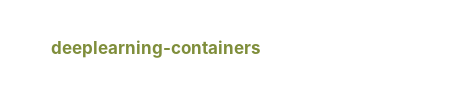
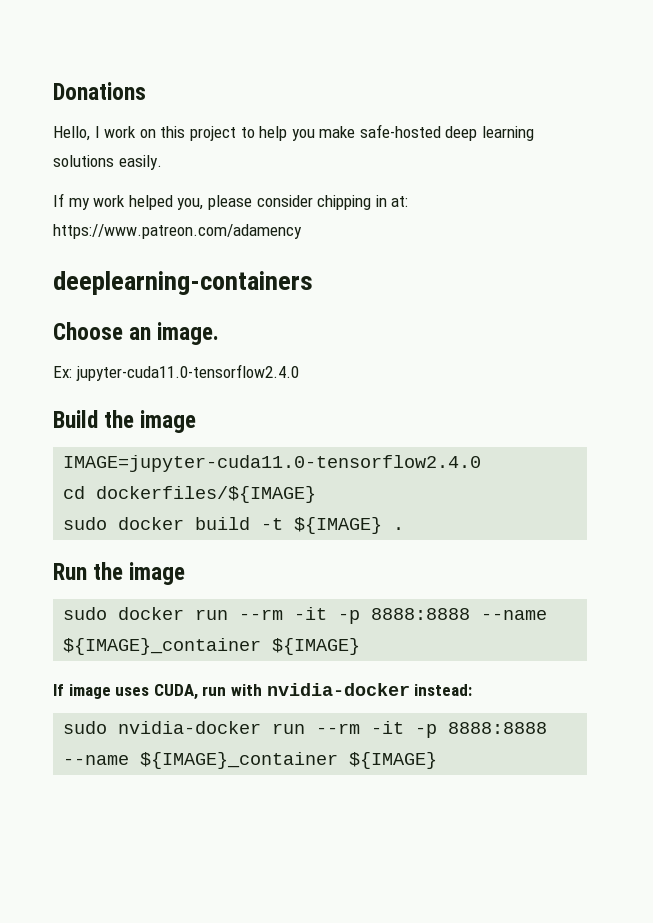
+ Donations
+ Hello, I work on this project to help you make safe-hosted deep learning solutions easily.
+ If my work helped you, please consider chipping in at: https://www.patreon.com/adamency
  deeplearning-containers
+ Choose an image.
+ Ex: jupyter-cuda11.0-tensorflow2.4.0
+ Build the image
+ IMAGE=jupyter-cuda11.0-tensorflow2.4.0
+ cd dockerfiles/${IMAGE}
+ sudo docker build -t ${IMAGE} .
+ Run the image
+ sudo docker run --rm -it -p 8888:8888 --name ${IMAGE}_container ${IMAGE}
+ If image uses CUDA, run with nvidia-docker instead:
+ sudo nvidia-docker run --rm -it -p 8888:8888 --name ${IMAGE}_container ${IMAGE}

